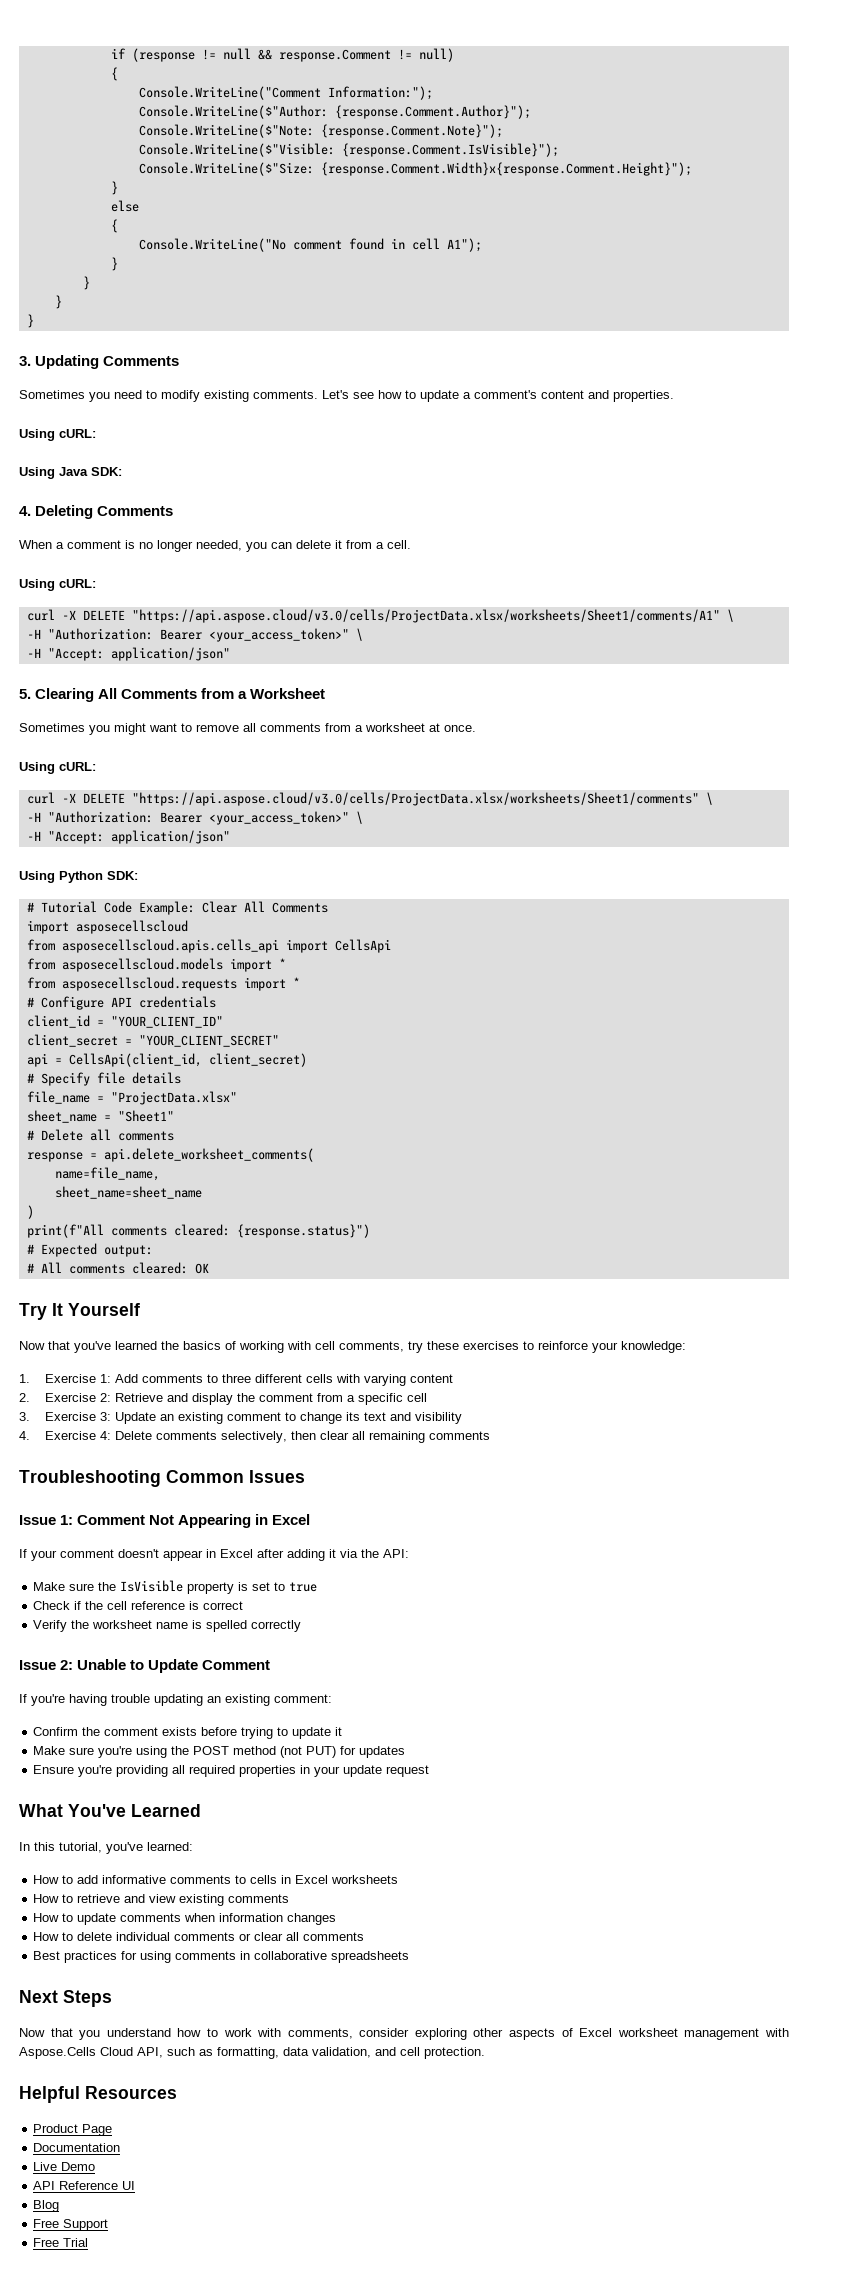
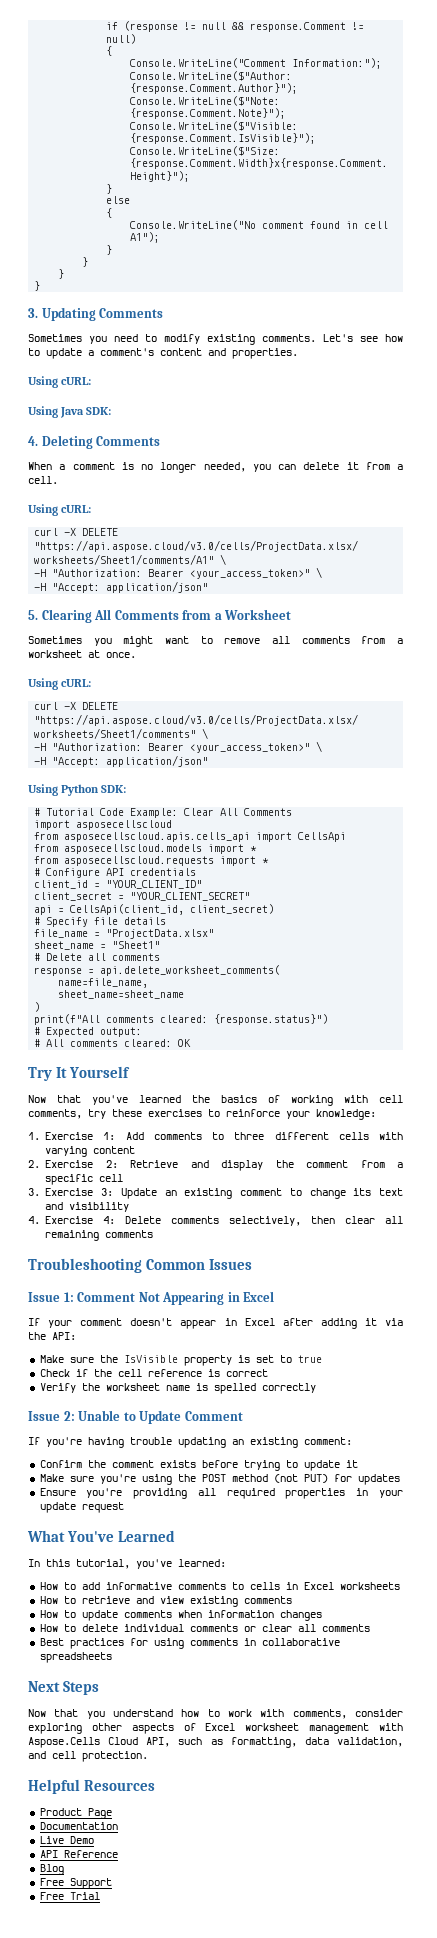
- API Reference UI
+ API Reference

